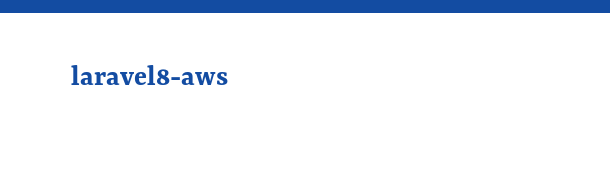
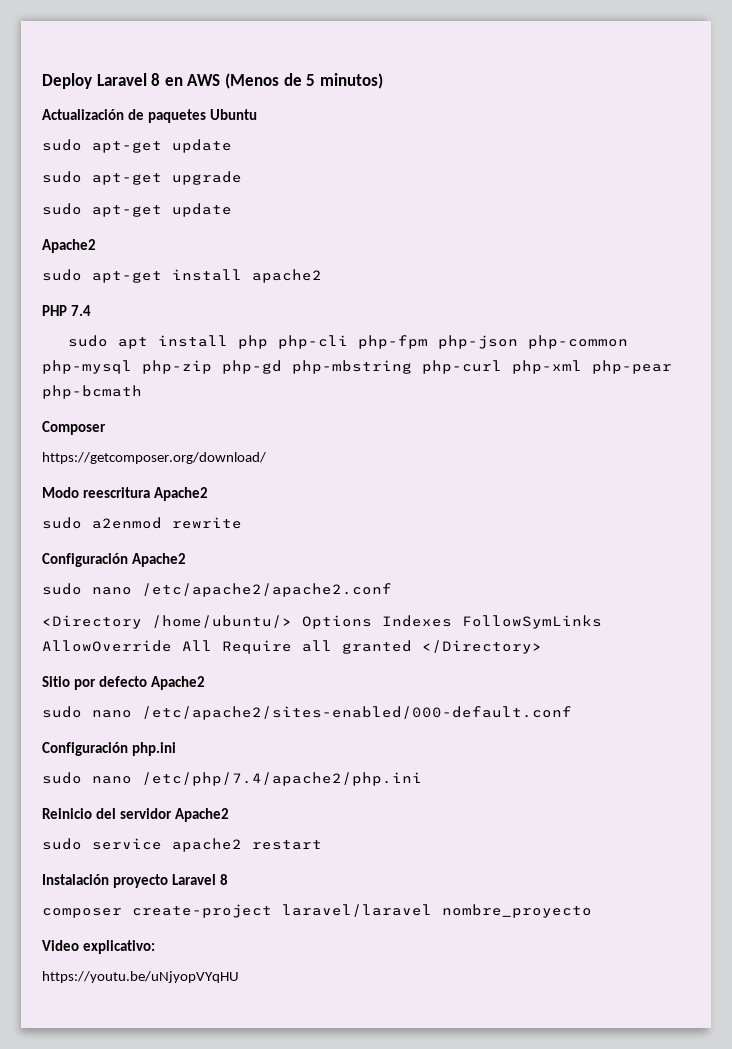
- laravel8-aws
+ Deploy Laravel 8 en AWS (Menos de 5 minutos)
+ Actualización de paquetes Ubuntu
+ sudo apt-get update
+ sudo apt-get upgrade
+ sudo apt-get update
+ Apache2
+ sudo apt-get install apache2
+ PHP 7.4
+ sudo apt install php php-cli php-fpm php-json php-common php-mysql php-zip php-gd php-mbstring php-curl php-xml php-pear php-bcmath
+ Composer
+ https://getcomposer.org/download/
+ Modo reescritura Apache2
+ sudo a2enmod rewrite
+ Configuración Apache2
+ sudo nano /etc/apache2/apache2.conf
+ <Directory /home/ubuntu/> Options Indexes FollowSymLinks AllowOverride All Require all granted </Directory>
+ Sitio por defecto Apache2
+ sudo nano /etc/apache2/sites-enabled/000-default.conf
+ Configuración php.ini
+ sudo nano /etc/php/7.4/apache2/php.ini
+ Reinicio del servidor Apache2
+ sudo service apache2 restart
+ Instalación proyecto Laravel 8
+ composer create-project laravel/laravel nombre_proyecto
+ Video explicativo:
+ https://youtu.be/uNjyopVYqHU

